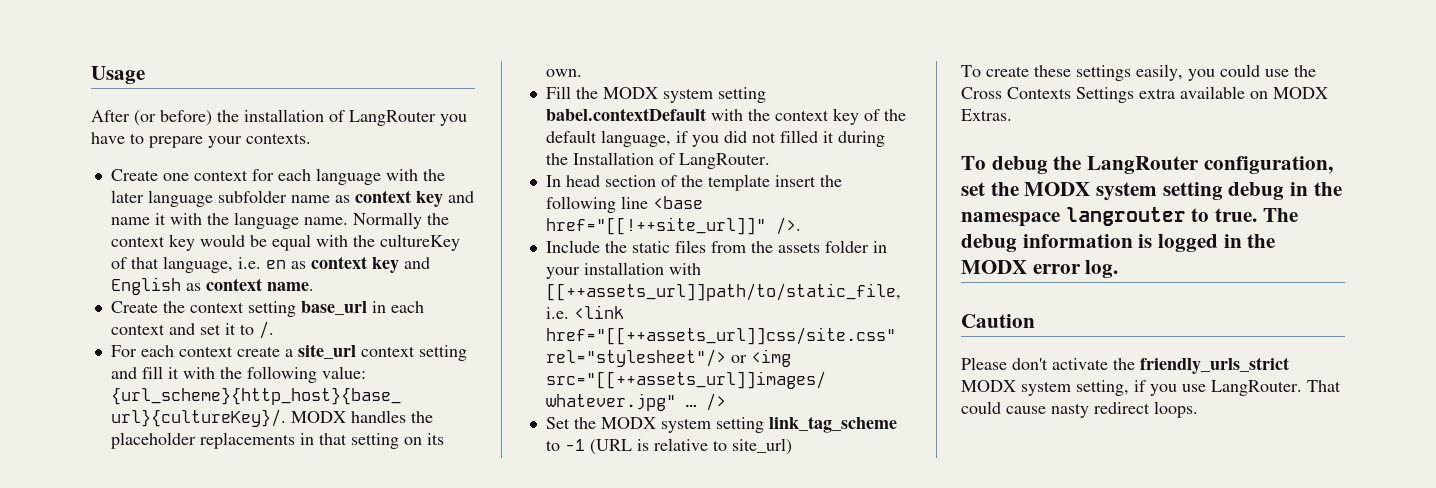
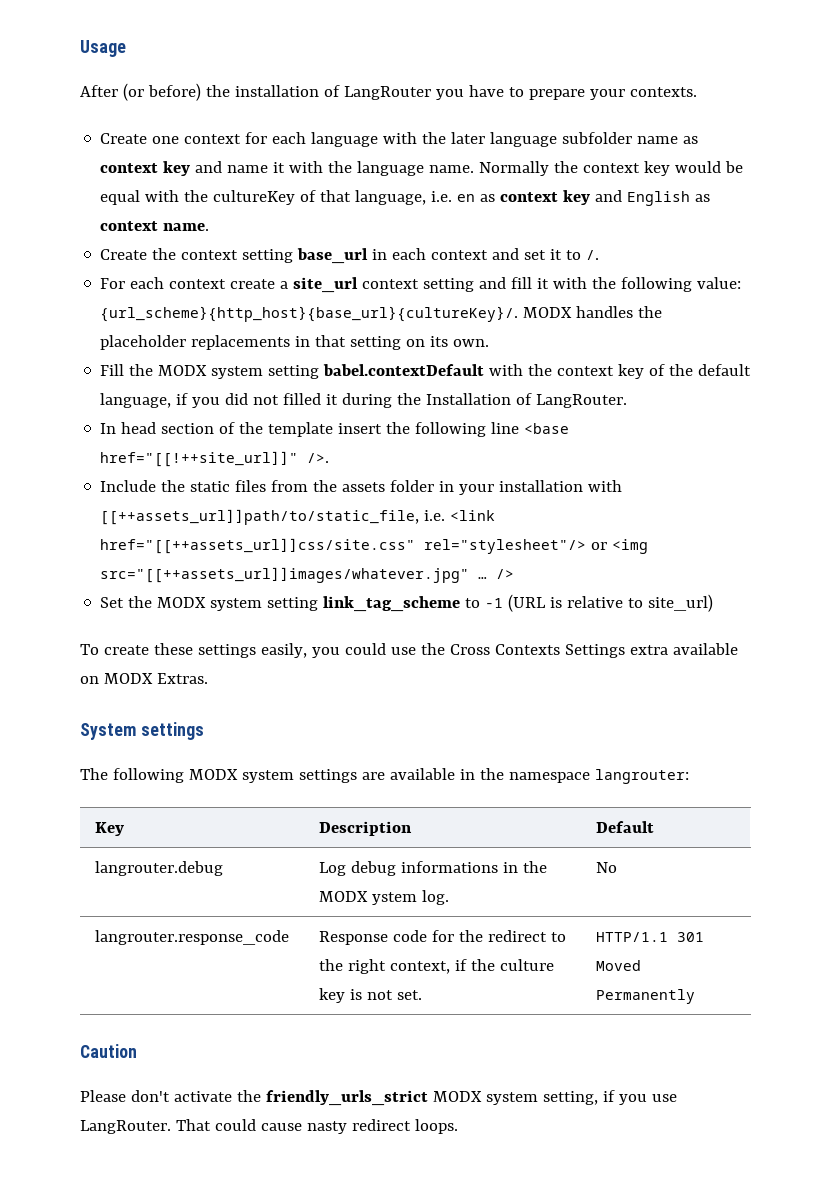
- To debug the LangRouter configuration, set the MODX system setting debug in the namespace langrouter to true. The debug information is logged in the MODX error log.
+ System settings
+ The following MODX system settings are available in the namespace langrouter:
+ Key | Description | Default
+ langrouter.debug | Log debug informations in the MODX ystem log. | No
+ langrouter.response_code | Response code for the redirect to the right context, if the culture key is not set. | HTTP/1.1 301 Moved Permanently

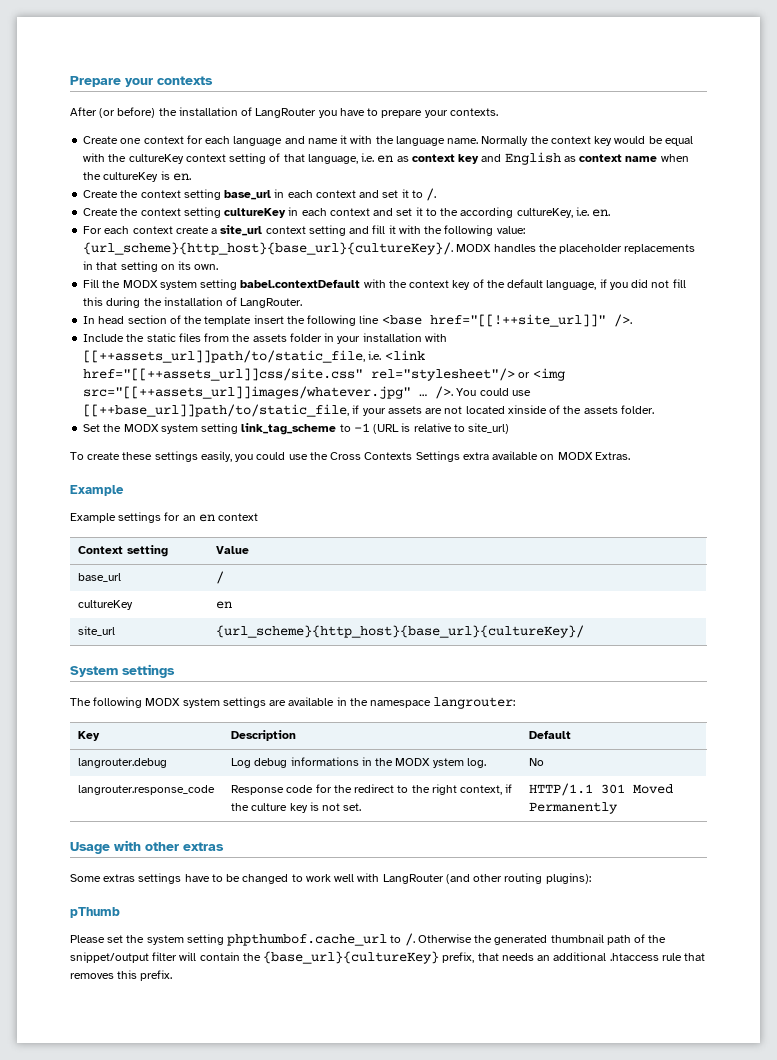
- Usage
+ Prepare your contexts
- Create one context for each language with the later language subfolder name as context key and name it with the language name.
+ Create one context for each language and name it with the language name.
- Normally the context key would be equal with the cultureKey of that language, i.e. en as context key and English as context name.
+ Normally the context key would be equal with the cultureKey context setting of that language, i.e. en as context key and English as context name when the cultureKey is en.
+ Create the context setting cultureKey in each context and set it to the according cultureKey, i.e. en.
- Fill the MODX system setting babel.contextDefault with the context key of the default language, if you did not filled it during the Installation of LangRouter.
+ Fill the MODX system setting babel.contextDefault with the context key of the default language, if you did not fill this during the installation of LangRouter.
- />
+ />. You could use [[++base_url]]path/to/static_file, if your assets are not located xinside of the assets folder.
  To create these settings easily, you could use the Cross Contexts Settings extra available on MODX Extras.
+ Example
+ Example settings for an en context
+ Context setting | Value
+ base_url | /
+ cultureKey | en
+ site_url | {url_scheme}{http_host}{base_url}{cultureKey}/
- Caution
- Please don't activate the friendly_urls_strict MODX system setting, if you use LangRouter. That could cause nasty redirect loops.
+ Usage with other extras
+ Some extras settings have to be changed to work well with LangRouter (and other routing plugins):
+ pThumb
+ Please set the system setting phpthumbof.cache_url to /. Otherwise the generated thumbnail path of the snippet/output filter will contain the {base_url}{cultureKey} prefix, that needs an additional .htaccess rule that removes this prefix.

